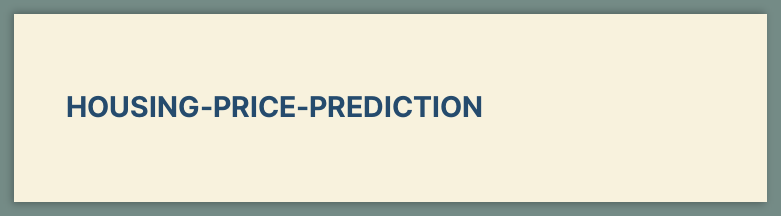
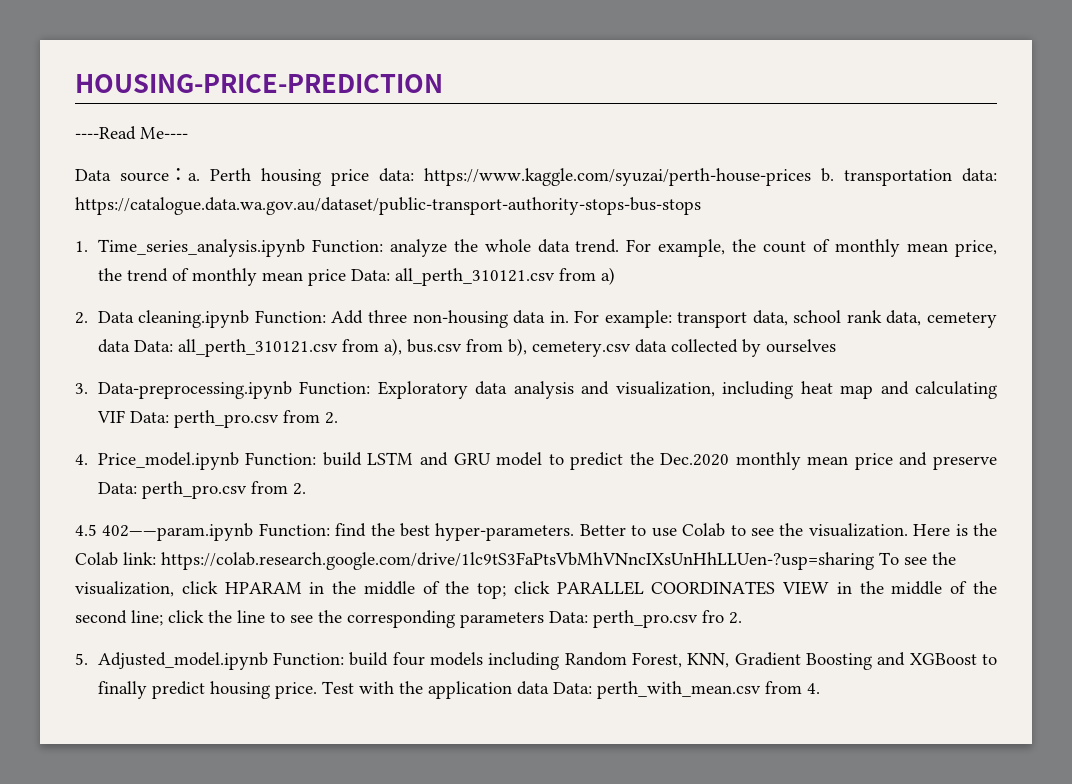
+ ----Read Me----
+ Data source：a. Perth housing price data: https://www.kaggle.com/syuzai/perth-house-prices b. transportation data: https://catalogue.data.wa.gov.au/dataset/public-transport-authority-stops-bus-stops
+ 1. Time_series_analysis.ipynb Function: analyze the whole data trend. For example, the count of monthly mean price, the trend of monthly mean price Data: all_perth_310121.csv from a)
+ 2. Data cleaning.ipynb Function: Add three non-housing data in. For example: transport data, school rank data, cemetery data Data: all_perth_310121.csv from a), bus.csv from b), cemetery.csv data collected by ourselves
+ 3. Data-preprocessing.ipynb Function: Exploratory data analysis and visualization, including heat map and calculating VIF Data: perth_pro.csv from 2.
+ 4. Price_model.ipynb Function: build LSTM and GRU model to predict the Dec.2020 monthly mean price and preserve Data: perth_pro.csv from 2.
+ 4.5 402——param.ipynb Function: find the best hyper-parameters. Better to use Colab to see the visualization. Here is the Colab link: https://colab.research.google.com/drive/1lc9tS3FaPtsVbMhVNncIXsUnHhLLUen-?usp=sharing To see the visualization, click HPARAM in the middle of the top; click PARALLEL COORDINATES VIEW in the middle of the second line; click the line to see the corresponding parameters Data: perth_pro.csv fro 2.
+ 5. Adjusted_model.ipynb Function: build four models including Random Forest, KNN, Gradient Boosting and XGBoost to finally predict housing price. Test with the application data Data: perth_with_mean.csv from 4.

